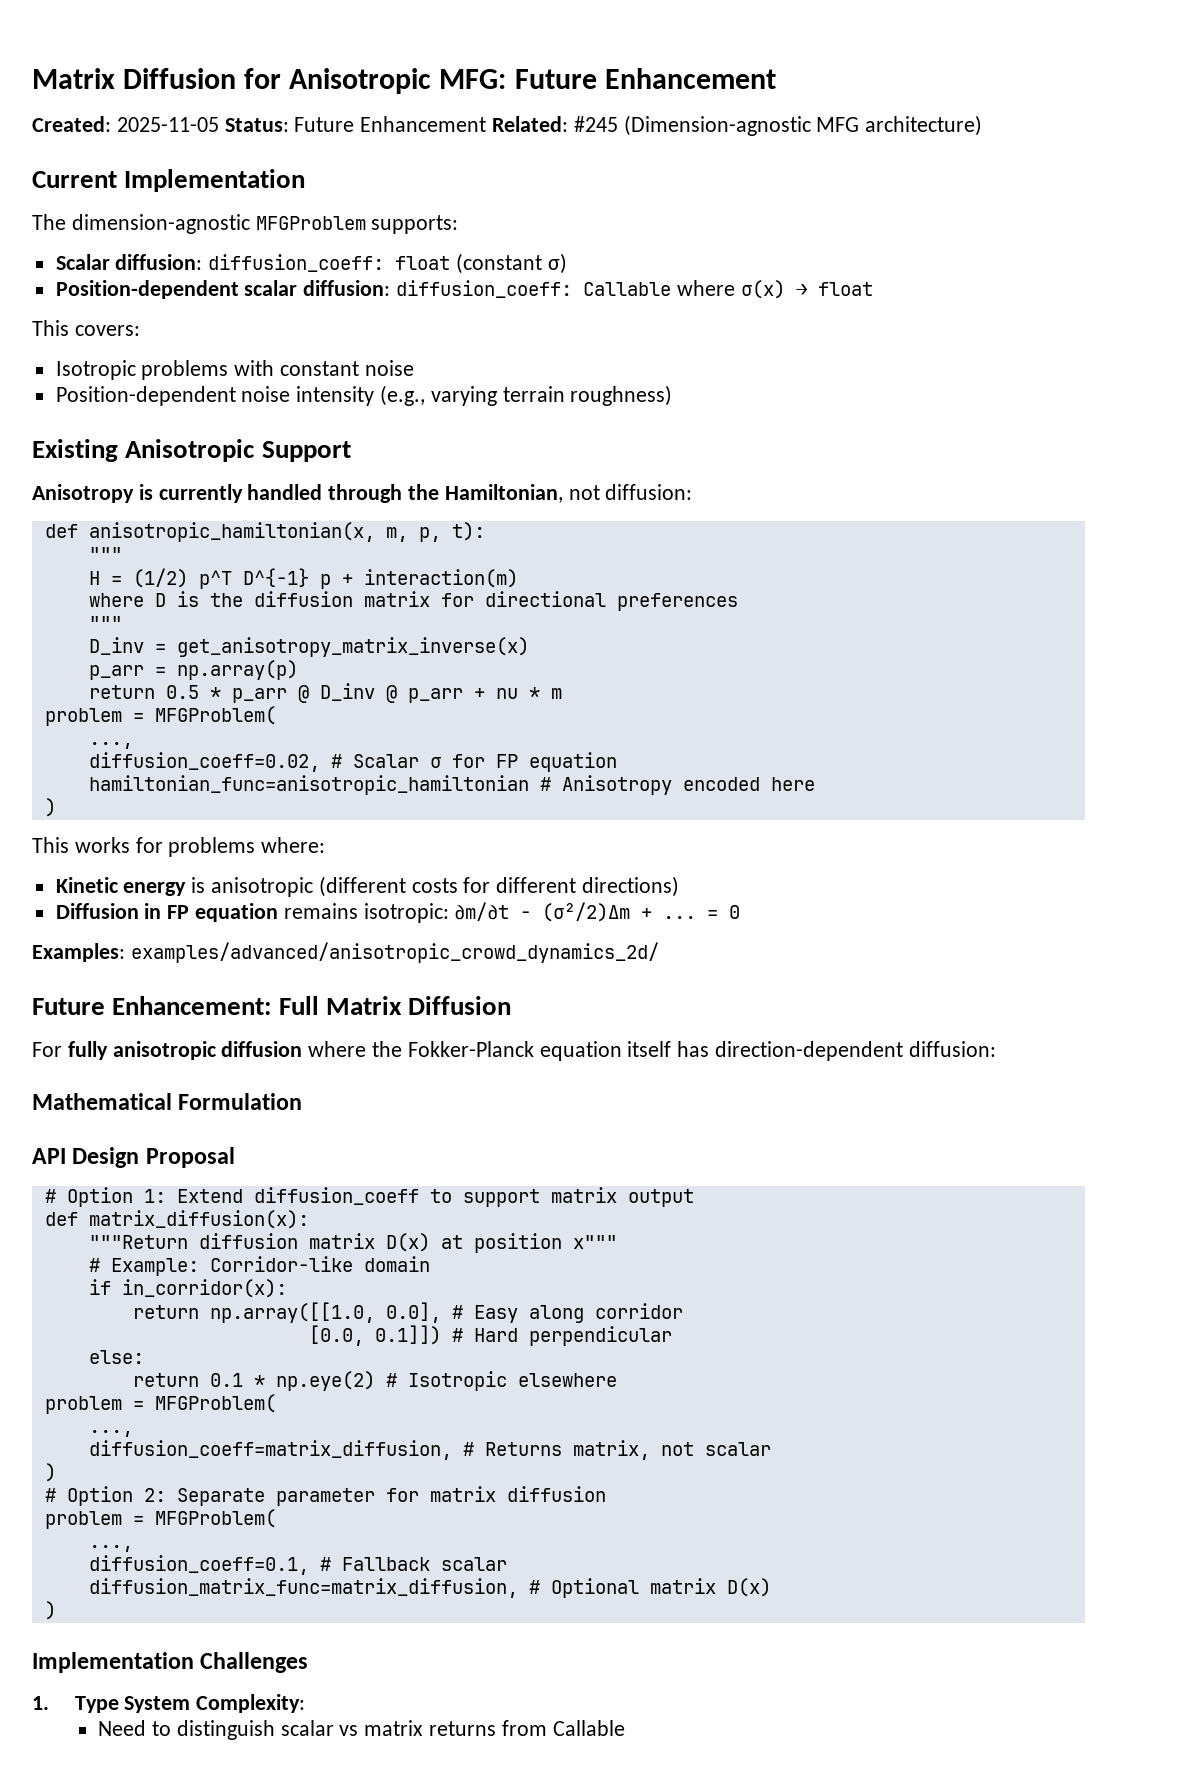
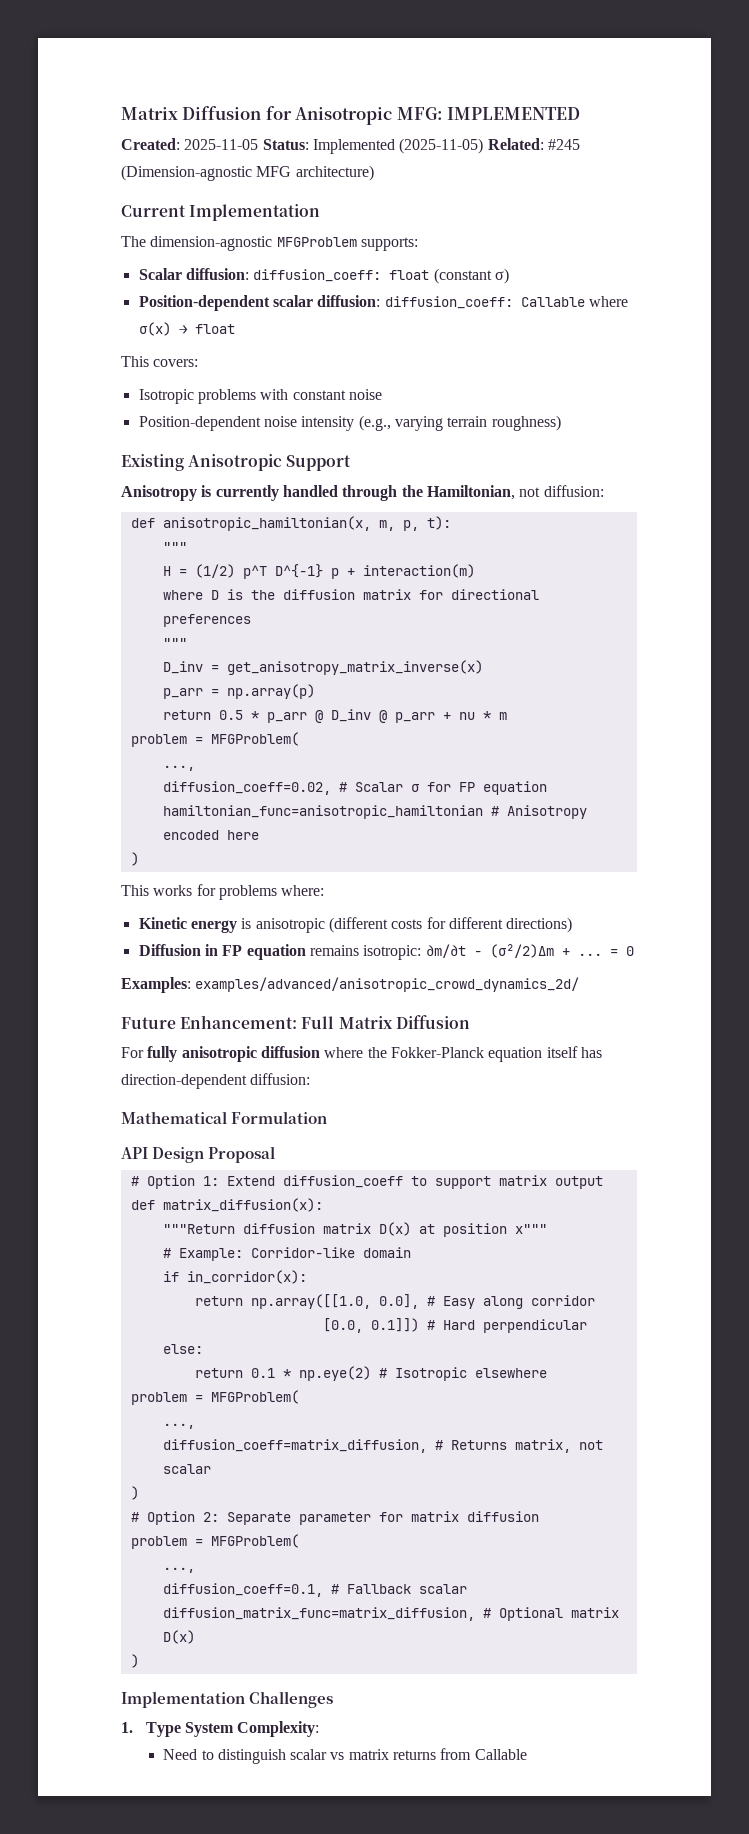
- Matrix Diffusion for Anisotropic MFG: Future Enhancement
+ Matrix Diffusion for Anisotropic MFG: IMPLEMENTED
- Created: 2025-11-05 Status: Future Enhancement Related: #245 (Dimension-agnostic MFG architecture)
+ Created: 2025-11-05 Status: Implemented (2025-11-05) Related: #245 (Dimension-agnostic MFG architecture)

